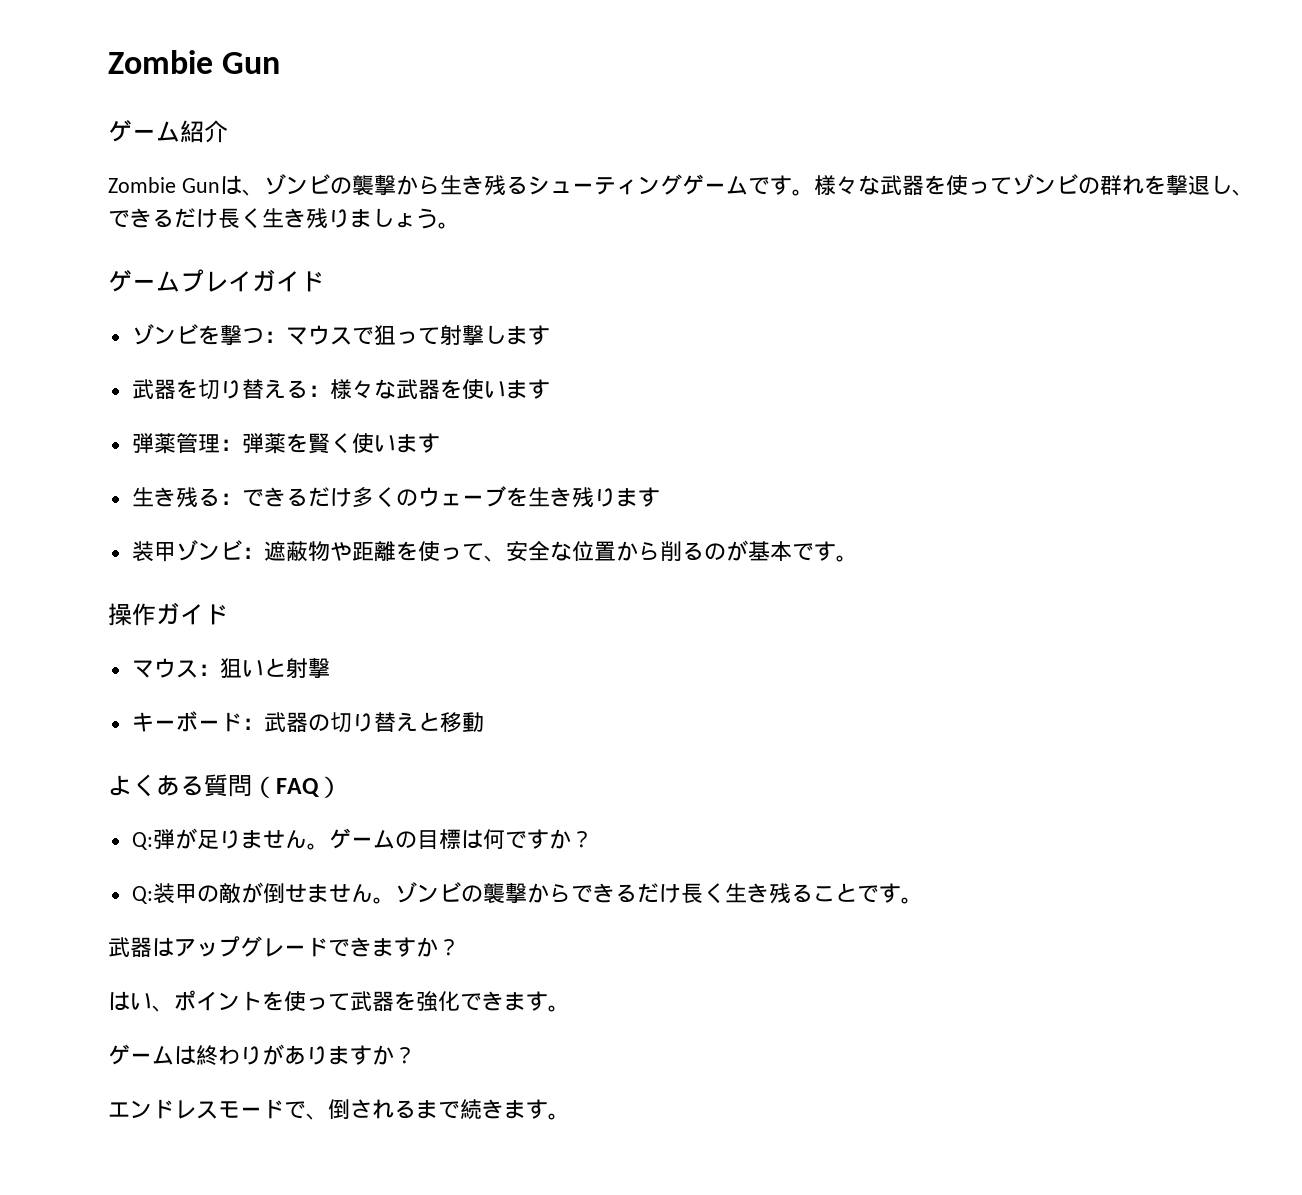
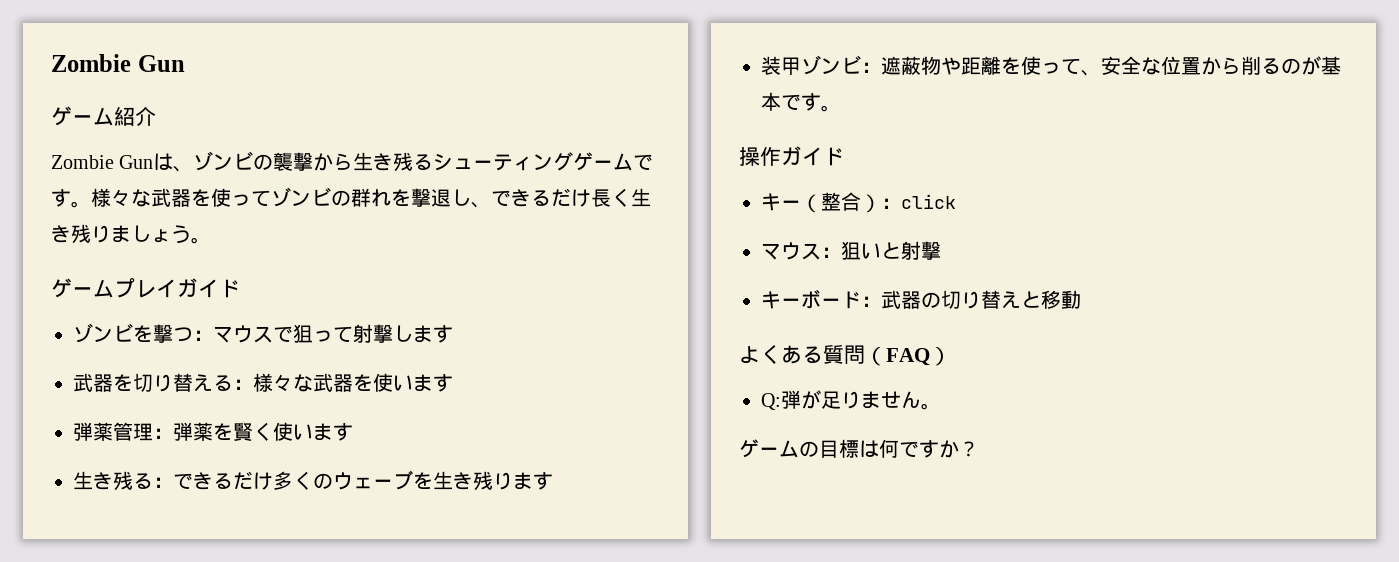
+ キー（整合）：click
- Q:弾が足りません。ゲームの目標は何ですか？
+ Q:弾が足りません。
+ ゲームの目標は何ですか？
- Q:装甲の敵が倒せません。ゾンビの襲撃からできるだけ長く生き残ることです。
- 武器はアップグレードできますか？
- はい、ポイントを使って武器を強化できます。
- ゲームは終わりがありますか？
- エンドレスモードで、倒されるまで続きます。

